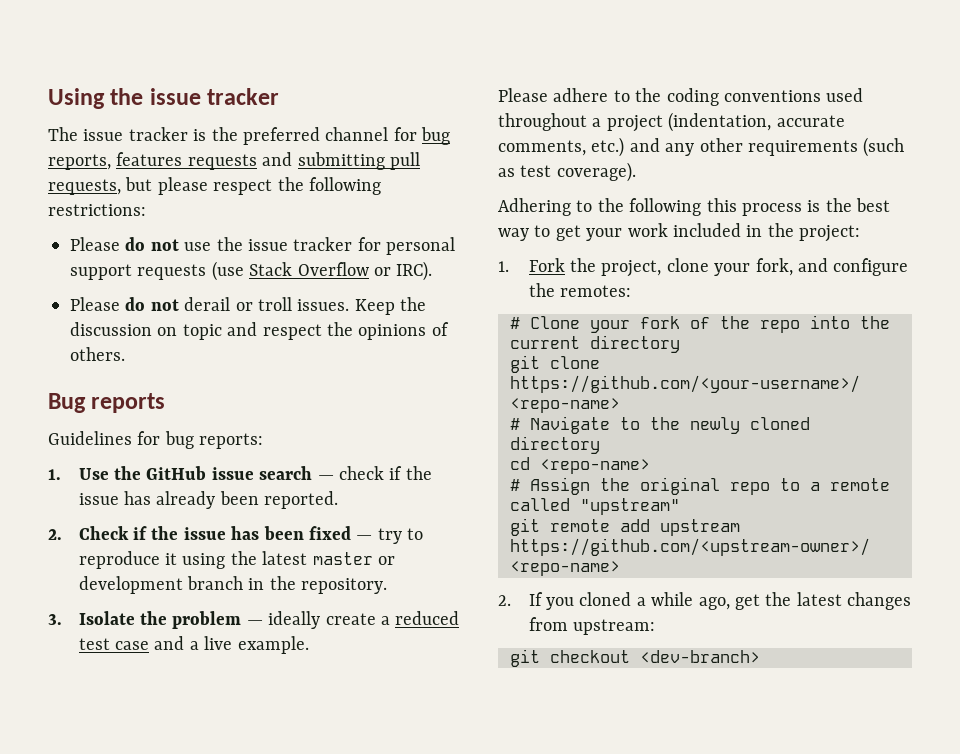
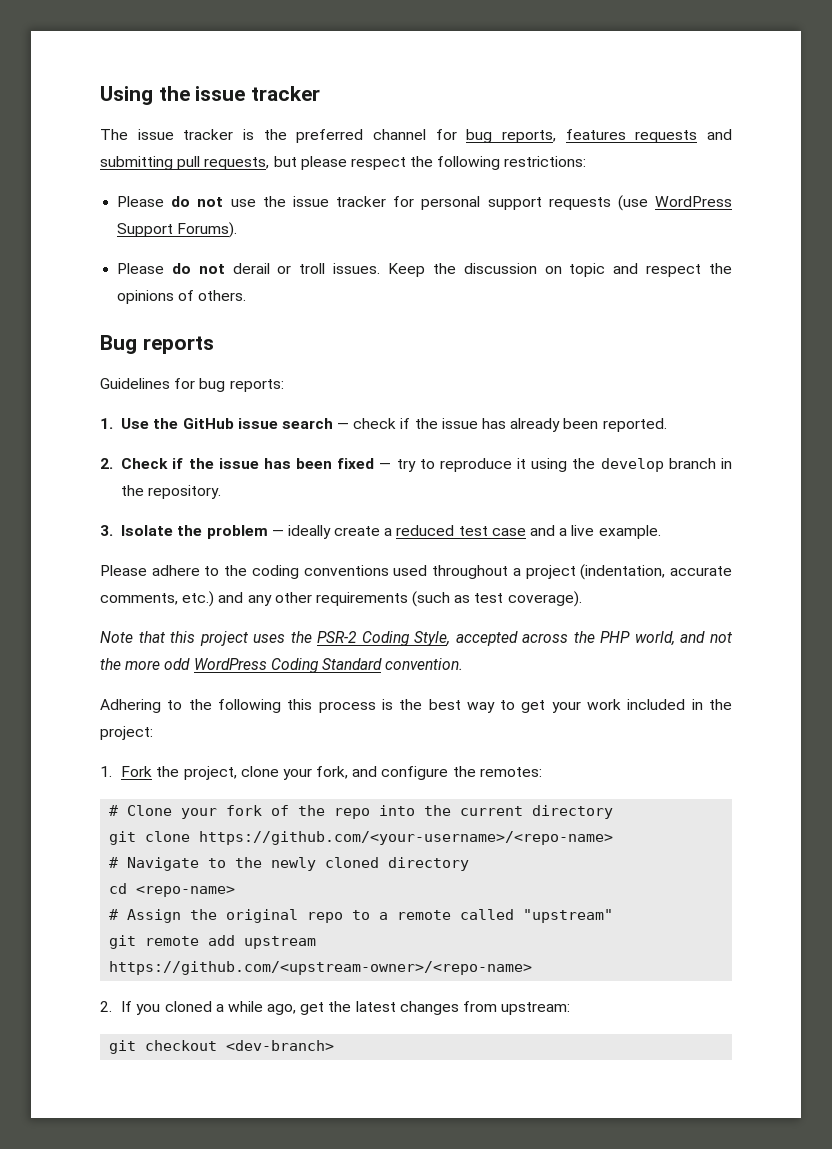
- Please do not use the issue tracker for personal support requests (use Stack Overflow or IRC).
+ Please do not use the issue tracker for personal support requests (use WordPress Support Forums).
- 2. Check if the issue has been fixed — try to reproduce it using the latest master or development branch in the repository.
+ 2. Check if the issue has been fixed — try to reproduce it using the develop branch in the repository.
+ Note that this project uses the PSR-2 Coding Style, accepted across the PHP world, and not the more odd WordPress Coding Standard convention.

